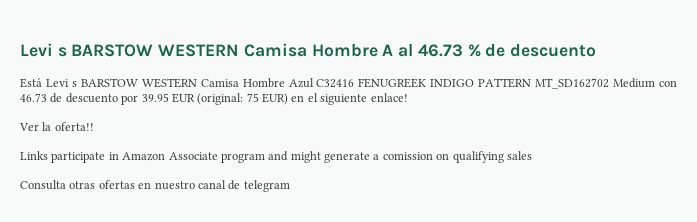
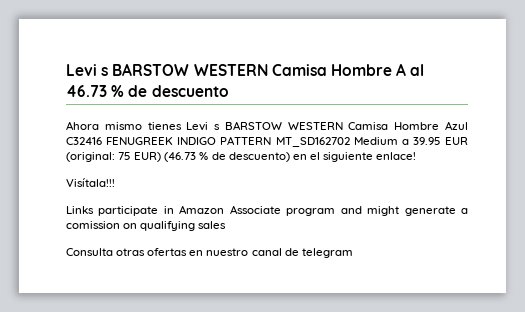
- Está Levi s BARSTOW WESTERN Camisa Hombre Azul C32416 FENUGREEK INDIGO PATTERN MT_SD162702 Medium con 46.73 de descuento por 39.95 EUR (original: 75 EUR) en el siguiente enlace!
+ Ahora mismo tienes Levi s BARSTOW WESTERN Camisa Hombre Azul C32416 FENUGREEK INDIGO PATTERN MT_SD162702 Medium a 39.95 EUR (original: 75 EUR) (46.73 % de descuento) en el siguiente enlace!
- Ver la oferta!!
+ Visítala!!!

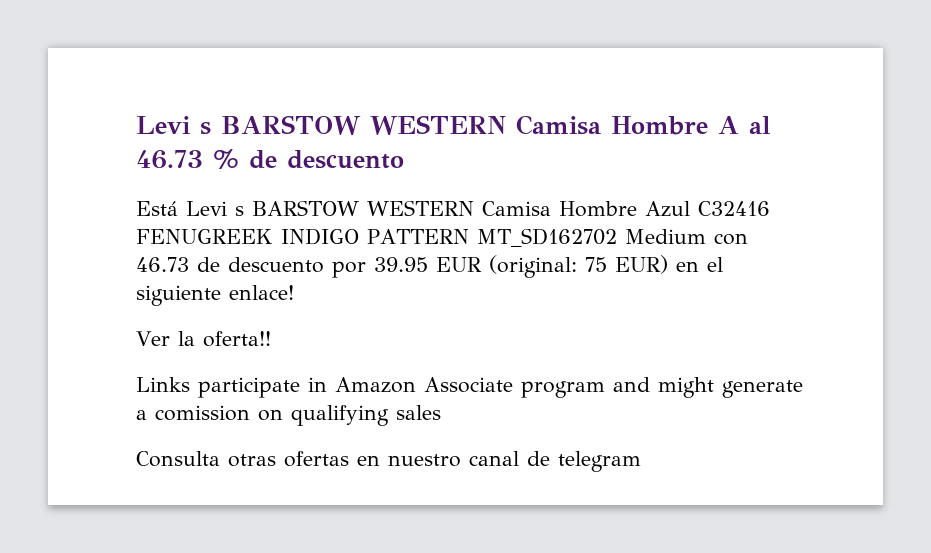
- Ahora mismo tienes Levi s BARSTOW WESTERN Camisa Hombre Azul C32416 FENUGREEK INDIGO PATTERN MT_SD162702 Medium a 39.95 EUR (original: 75 EUR) (46.73 % de descuento) en el siguiente enlace!
+ Está Levi s BARSTOW WESTERN Camisa Hombre Azul C32416 FENUGREEK INDIGO PATTERN MT_SD162702 Medium con 46.73 de descuento por 39.95 EUR (original: 75 EUR) en el siguiente enlace!
- Visítala!!!
+ Ver la oferta!!

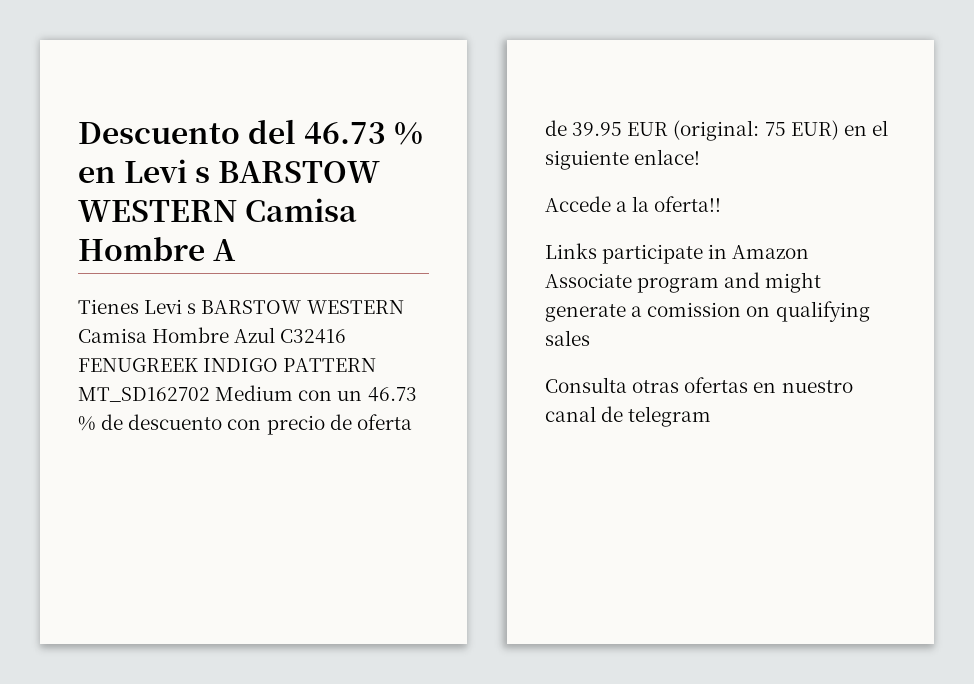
- Levi s BARSTOW WESTERN Camisa Hombre A al 46.73 % de descuento
- Está Levi s BARSTOW WESTERN Camisa Hombre Azul C32416 FENUGREEK INDIGO PATTERN MT_SD162702 Medium con 46.73 de descuento por 39.95 EUR (original: 75 EUR) en el siguiente enlace!
+ Descuento del 46.73 % en Levi s BARSTOW WESTERN Camisa Hombre A
+ Tienes Levi s BARSTOW WESTERN Camisa Hombre Azul C32416 FENUGREEK INDIGO PATTERN MT_SD162702 Medium con un 46.73 % de descuento con precio de oferta de 39.95 EUR (original: 75 EUR) en el siguiente enlace!
- Ver la oferta!!
+ Accede a la oferta!!

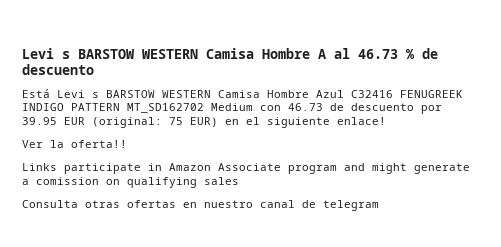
- Descuento del 46.73 % en Levi s BARSTOW WESTERN Camisa Hombre A
- Tienes Levi s BARSTOW WESTERN Camisa Hombre Azul C32416 FENUGREEK INDIGO PATTERN MT_SD162702 Medium con un 46.73 % de descuento con precio de oferta de 39.95 EUR (original: 75 EUR) en el siguiente enlace!
+ Levi s BARSTOW WESTERN Camisa Hombre A al 46.73 % de descuento
+ Está Levi s BARSTOW WESTERN Camisa Hombre Azul C32416 FENUGREEK INDIGO PATTERN MT_SD162702 Medium con 46.73 de descuento por 39.95 EUR (original: 75 EUR) en el siguiente enlace!
- Accede a la oferta!!
+ Ver la oferta!!

